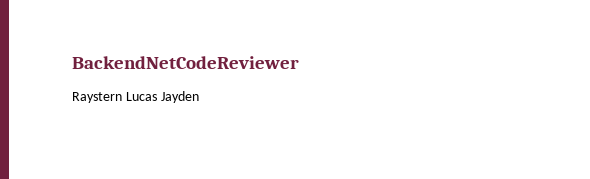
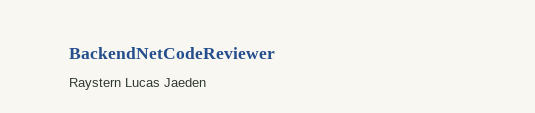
- Raystern Lucas Jayden
+ Raystern Lucas Jaeden

